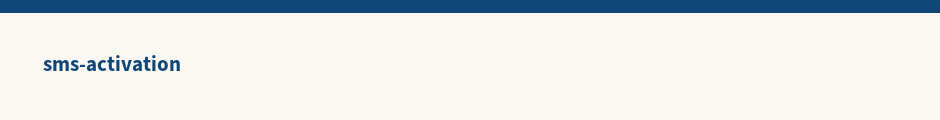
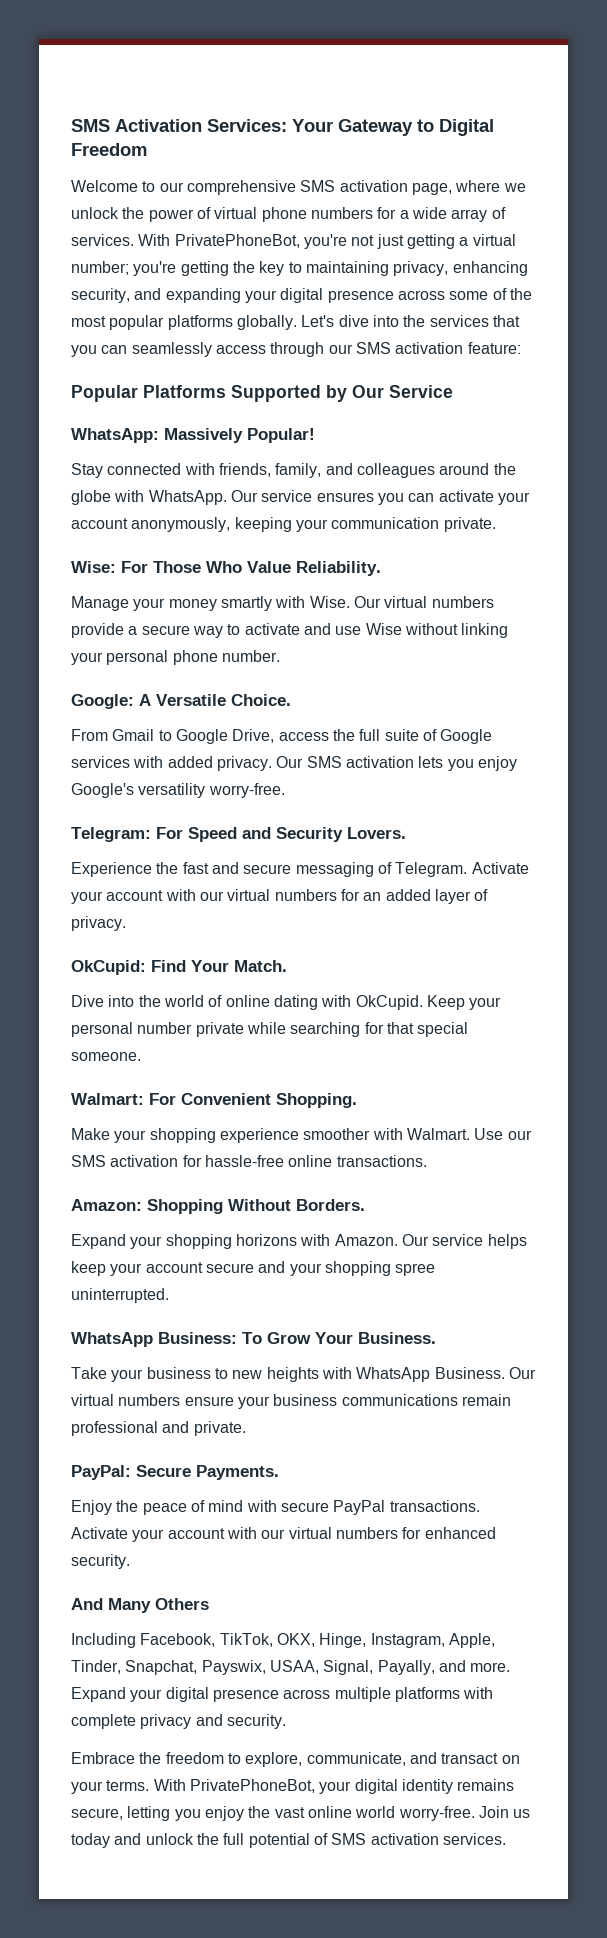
- sms-activation
+ SMS Activation Services: Your Gateway to Digital Freedom
+ Welcome to our comprehensive SMS activation page, where we unlock the power of virtual phone numbers for a wide array of services. With PrivatePhoneBot, you're not just getting a virtual number; you're getting the key to maintaining privacy, enhancing security, and expanding your digital presence across some of the most popular platforms globally. Let's dive into the services that you can seamlessly access through our SMS activation feature:
+ Popular Platforms Supported by Our Service
+ WhatsApp: Massively Popular!
+ Stay connected with friends, family, and colleagues around the globe with WhatsApp. Our service ensures you can activate your account anonymously, keeping your communication private.
+ Wise: For Those Who Value Reliability.
+ Manage your money smartly with Wise. Our virtual numbers provide a secure way to activate and use Wise without linking your personal phone number.
+ Google: A Versatile Choice.
+ From Gmail to Google Drive, access the full suite of Google services with added privacy. Our SMS activation lets you enjoy Google's versatility worry-free.
+ Telegram: For Speed and Security Lovers.
+ Experience the fast and secure messaging of Telegram. Activate your account with our virtual numbers for an added layer of privacy.
+ OkCupid: Find Your Match.
+ Dive into the world of online dating with OkCupid. Keep your personal number private while searching for that special someone.
+ Walmart: For Convenient Shopping.
+ Make your shopping experience smoother with Walmart. Use our SMS activation for hassle-free online transactions.
+ Amazon: Shopping Without Borders.
+ Expand your shopping horizons with Amazon. Our service helps keep your account secure and your shopping spree uninterrupted.
+ WhatsApp Business: To Grow Your Business.
+ Take your business to new heights with WhatsApp Business. Our virtual numbers ensure your business communications remain professional and private.
+ PayPal: Secure Payments.
+ Enjoy the peace of mind with secure PayPal transactions. Activate your account with our virtual numbers for enhanced security.
+ And Many Others
+ Including Facebook, TikTok, OKX, Hinge, Instagram, Apple, Tinder, Snapchat, Payswix, USAA, Signal, Payally, and more. Expand your digital presence across multiple platforms with complete privacy and security.
+ Embrace the freedom to explore, communicate, and transact on your terms. With PrivatePhoneBot, your digital identity remains secure, letting you enjoy the vast online world worry-free. Join us today and unlock the full potential of SMS activation services.

